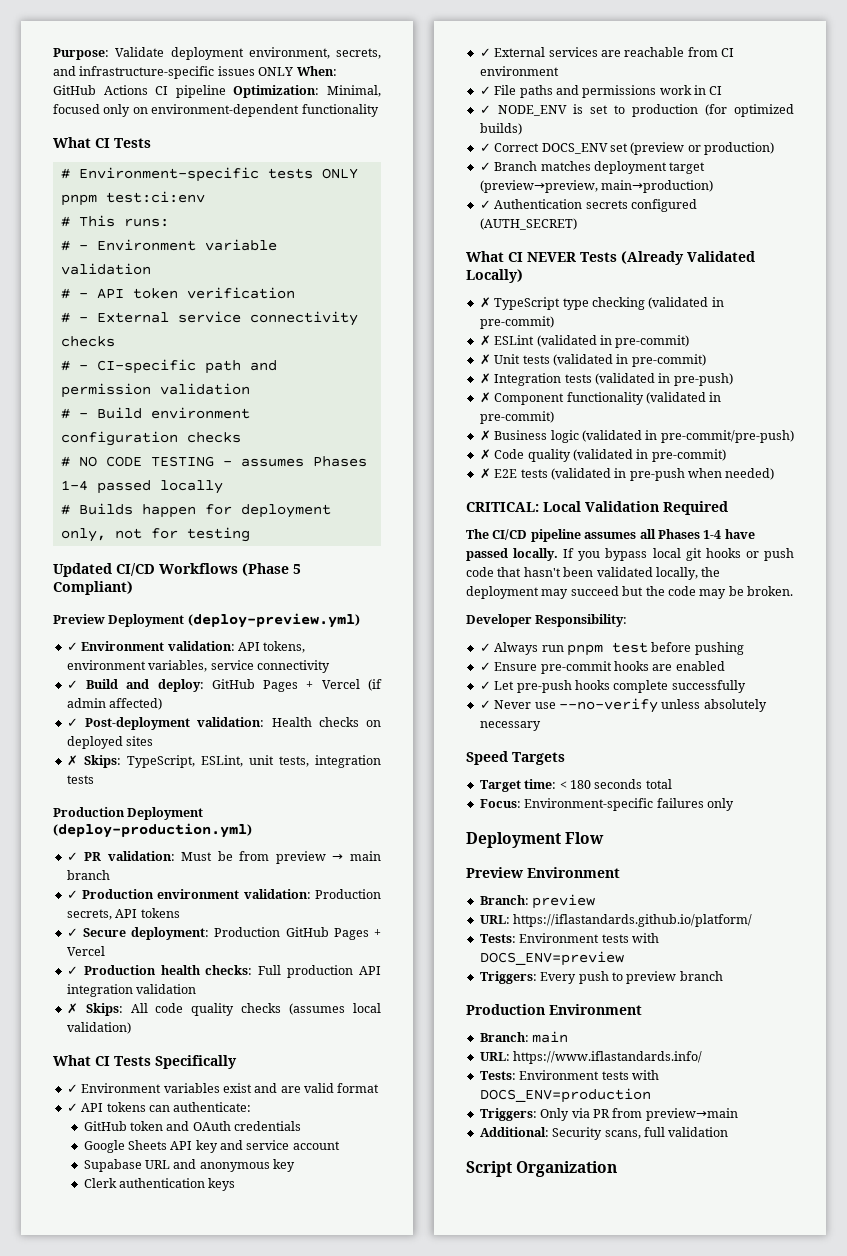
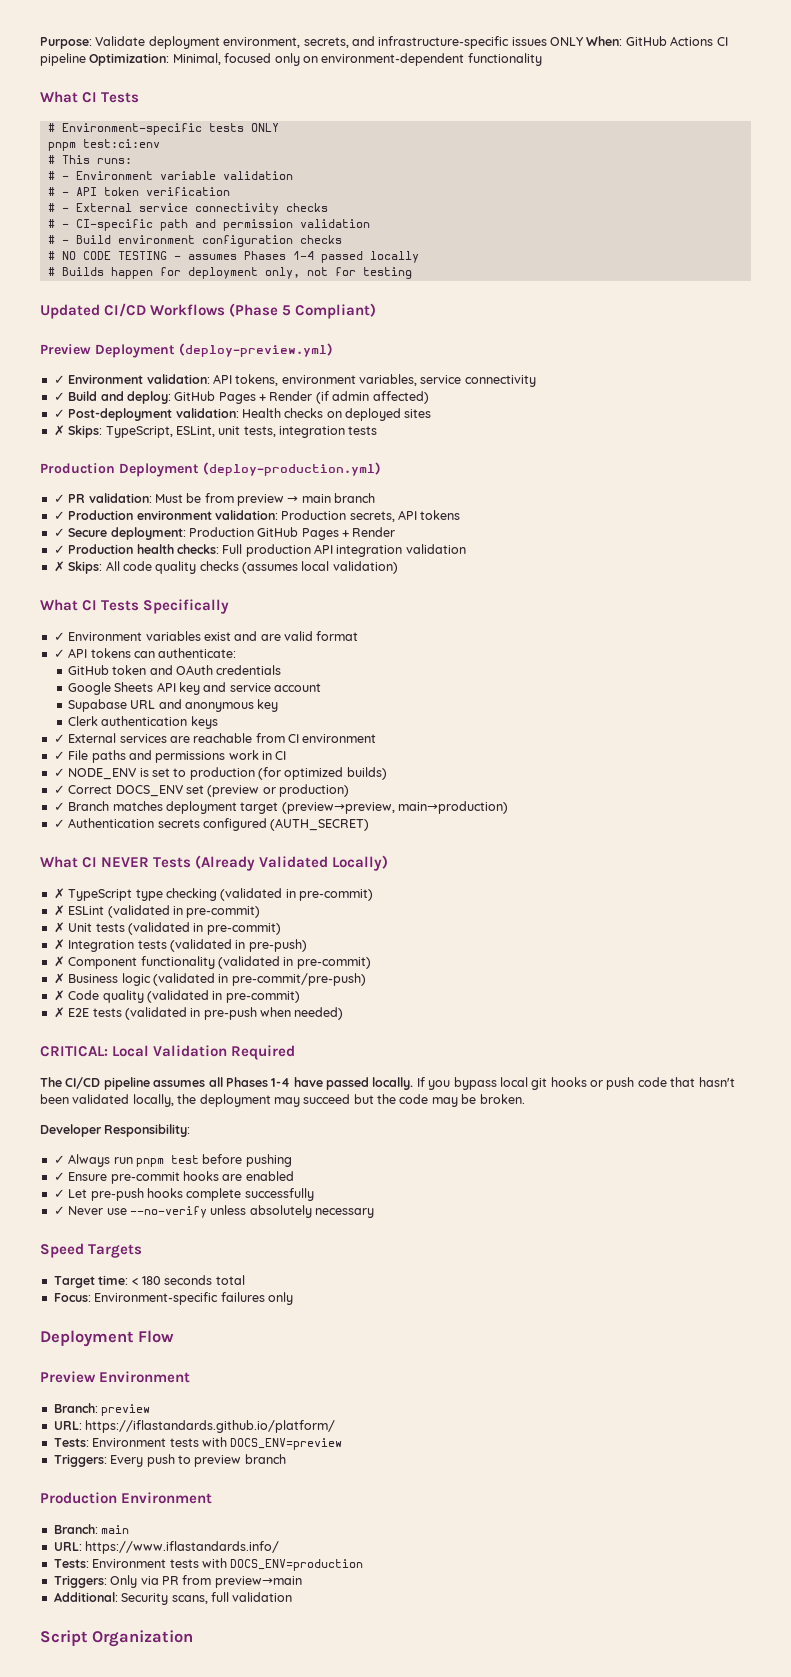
- ✓ Build and deploy: GitHub Pages + Vercel (if admin affected)
+ ✓ Build and deploy: GitHub Pages + Render (if admin affected)
- ✓ Secure deployment: Production GitHub Pages + Vercel
+ ✓ Secure deployment: Production GitHub Pages + Render

